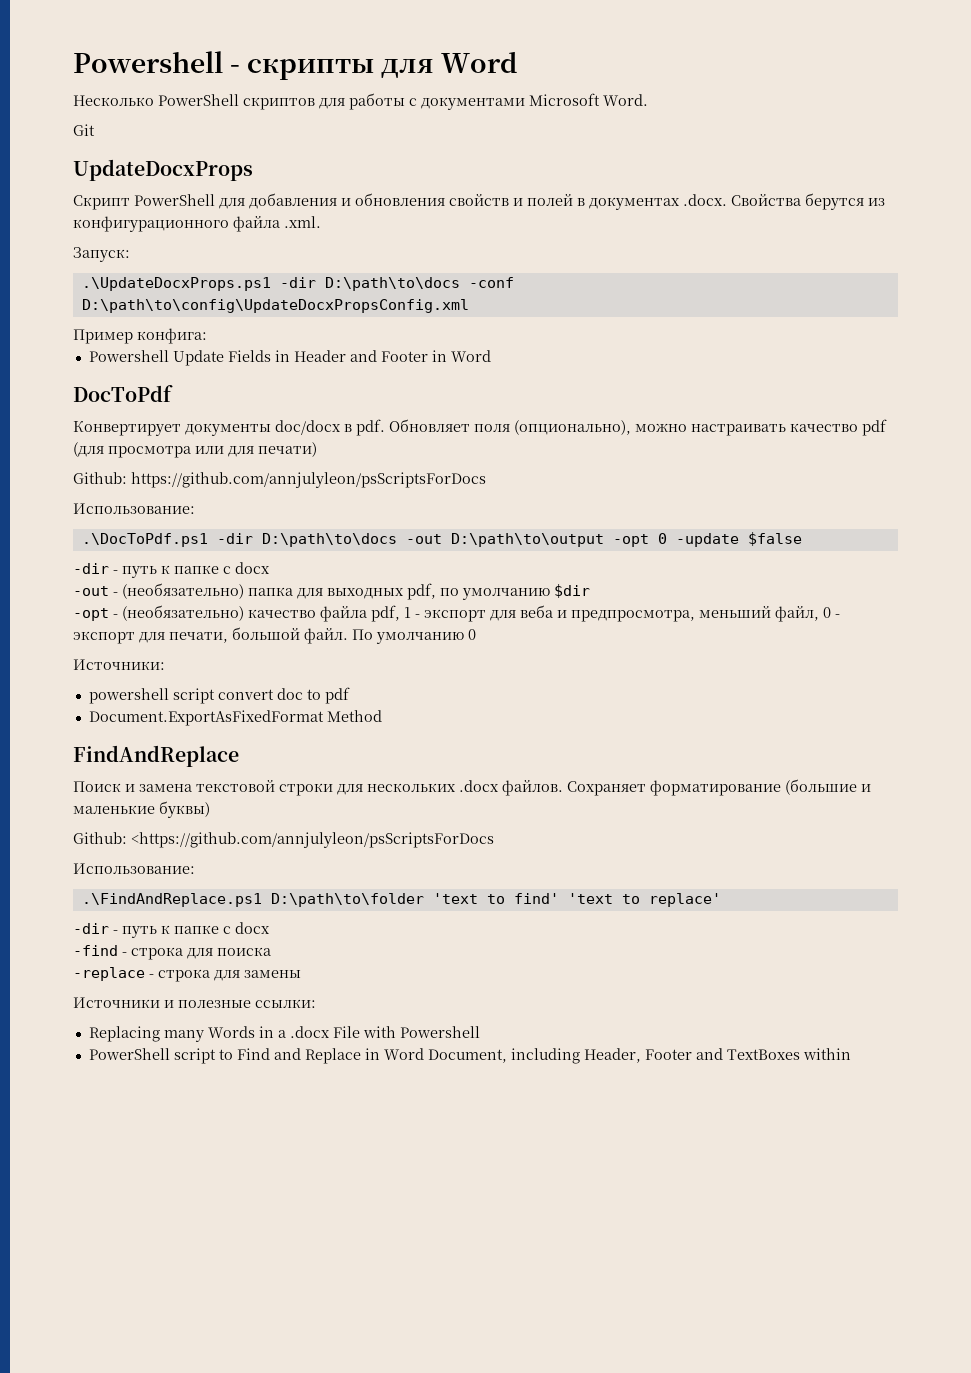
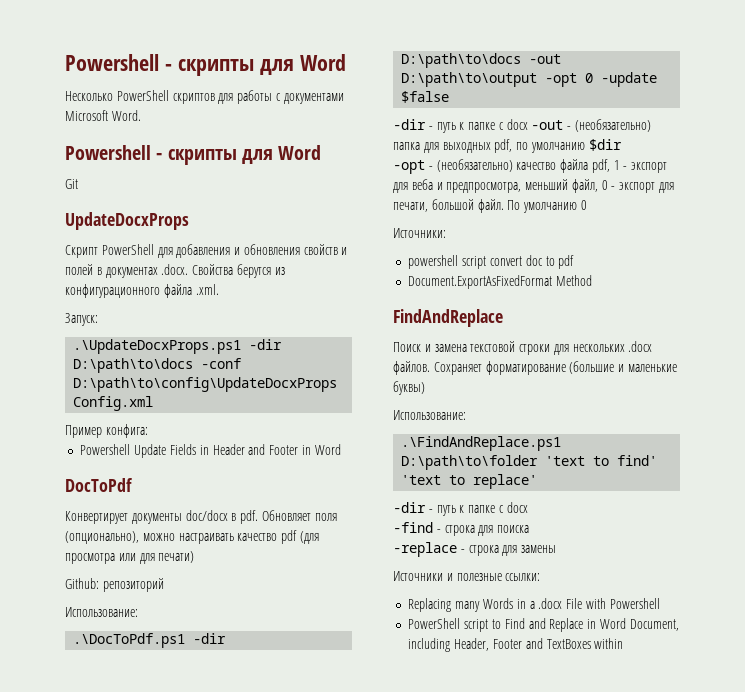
  Несколько PowerShell скриптов для работы с документами Microsoft Word.
+ Powershell - скрипты для Word
- Github: https://github.com/annjulyleon/psScriptsForDocs
+ Github: репозиторий
  .\DocToPdf.ps1 -dir D:\path\to\docs -out D:\path\to\output -opt 0 -update $false
- -dir - путь к папке с docx
- -out - (необязательно) папка для выходных pdf, по умолчанию $dir
+ -dir - путь к папке с docx -out - (необязательно) папка для выходных pdf, по умолчанию $dir
- Github: <https://github.com/annjulyleon/psScriptsForDocs

